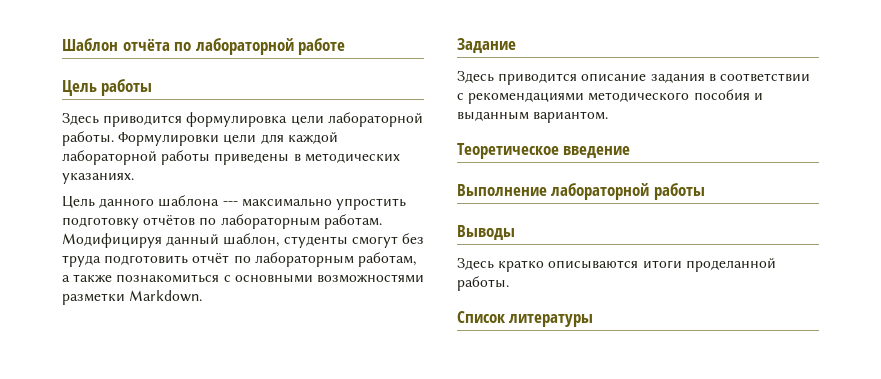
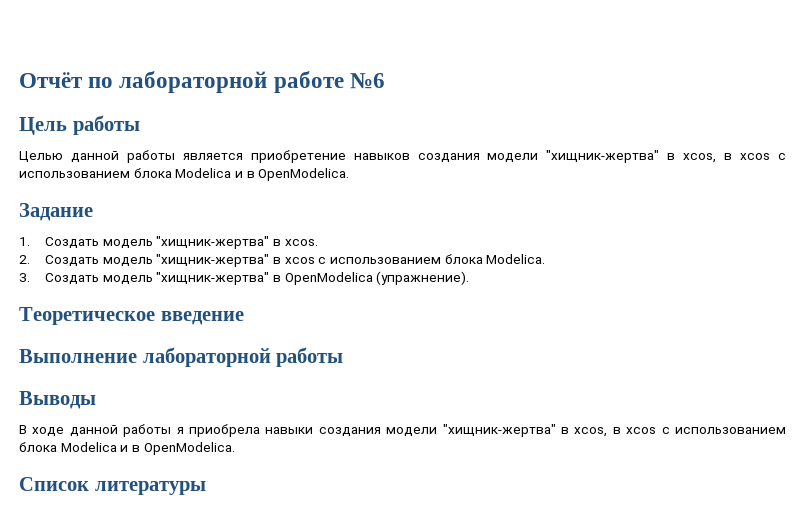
- Шаблон отчёта по лабораторной работе
+ Отчёт по лабораторной работе №6
- Здесь приводится формулировка цели лабораторной работы. Формулировки цели для каждой лабораторной работы приведены в методических указаниях.
- Цель данного шаблона --- максимально упростить подготовку отчётов по лабораторным работам. Модифицируя данный шаблон, студенты смогут без труда подготовить отчёт по лабораторным работам, а также познакомиться с основными возможностями разметки Markdown.
+ Целью данной работы является приобретение навыков создания модели "хищник-жертва" в xcos, в xcos с использованием блока Modelica и в OpenModelica.
  Задание
- Здесь приводится описание задания в соответствии с рекомендациями методического пособия и выданным вариантом.
+ 1. Создать модель "хищник-жертва" в xcos.
+ 2. Создать модель "хищник-жертва" в xcos с использованием блока Modelica.
+ 3. Создать модель "хищник-жертва" в OpenModelica (упражнение).
- Здесь кратко описываются итоги проделанной работы.
+ В ходе данной работы я приобрела навыки создания модели "хищник-жертва" в xcos, в xcos с использованием блока Modelica и в OpenModelica.

